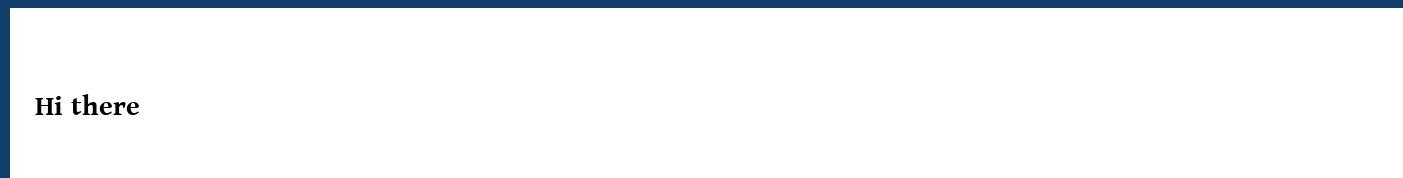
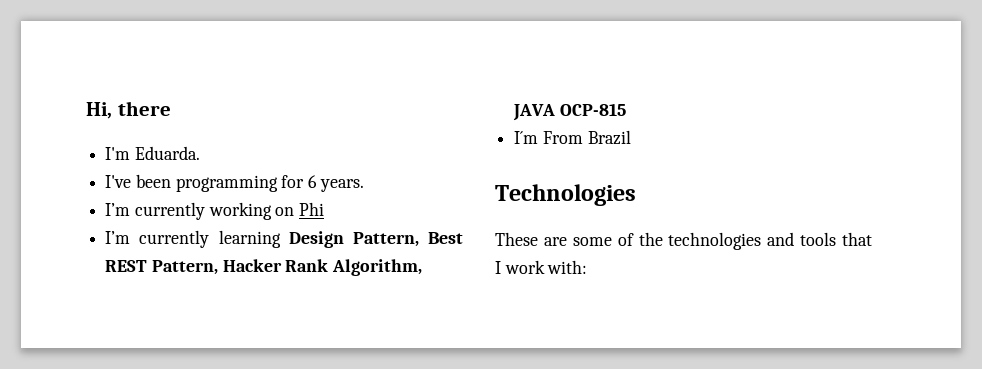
- Hi there
+ Hi, there
+ I'm Eduarda.
+ I've been programming for 6 years.
+ I’m currently working on Phi
+ I’m currently learning Design Pattern, Best REST Pattern, Hacker Rank Algorithm, JAVA OCP-815
+ I´m From Brazil
+ Technologies
+ These are some of the technologies and tools that I work with:

